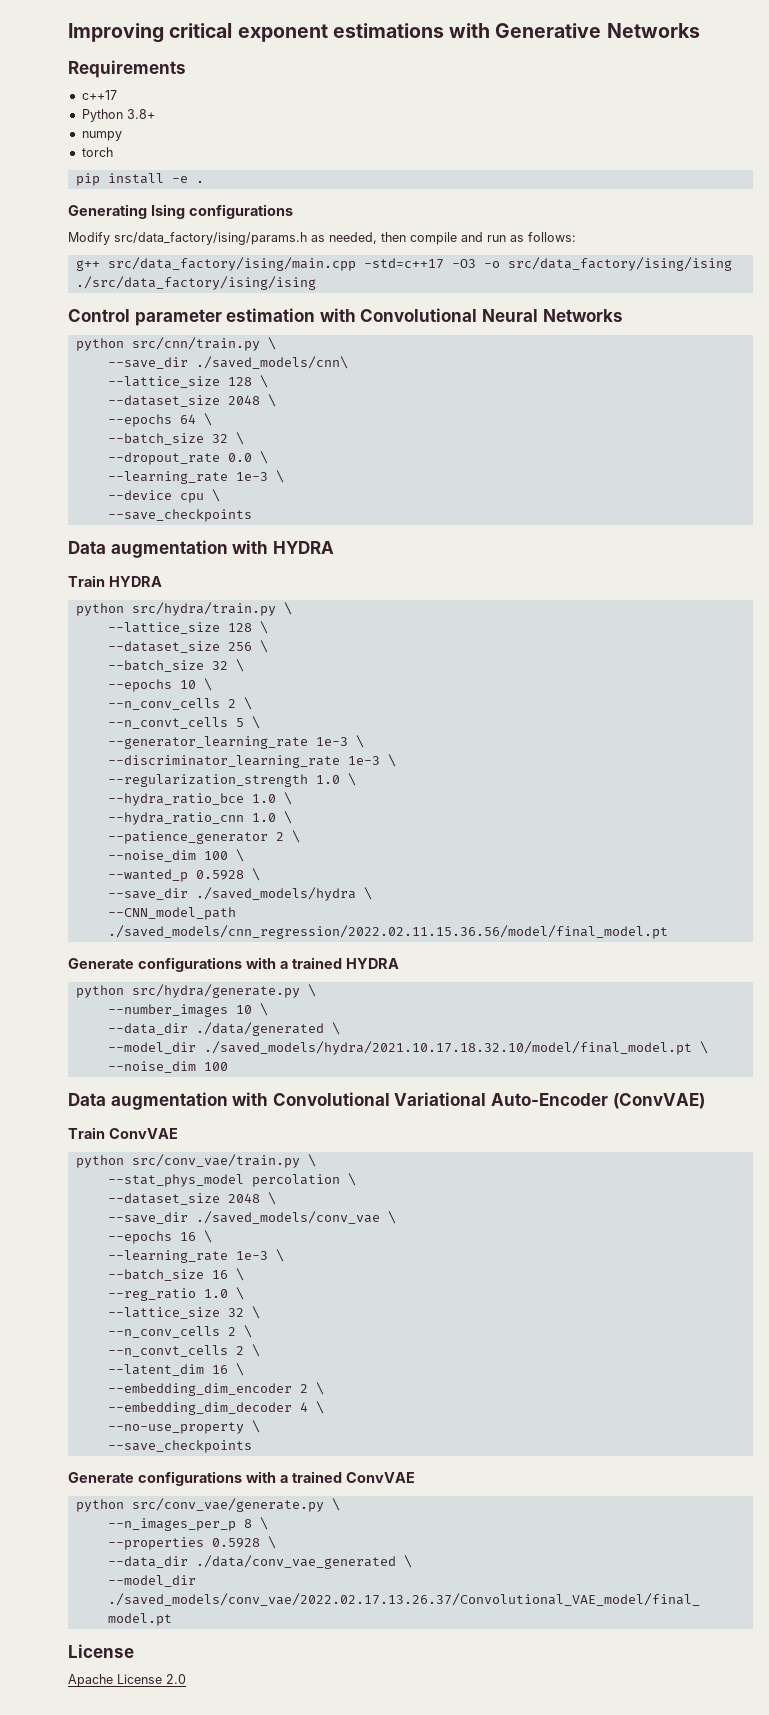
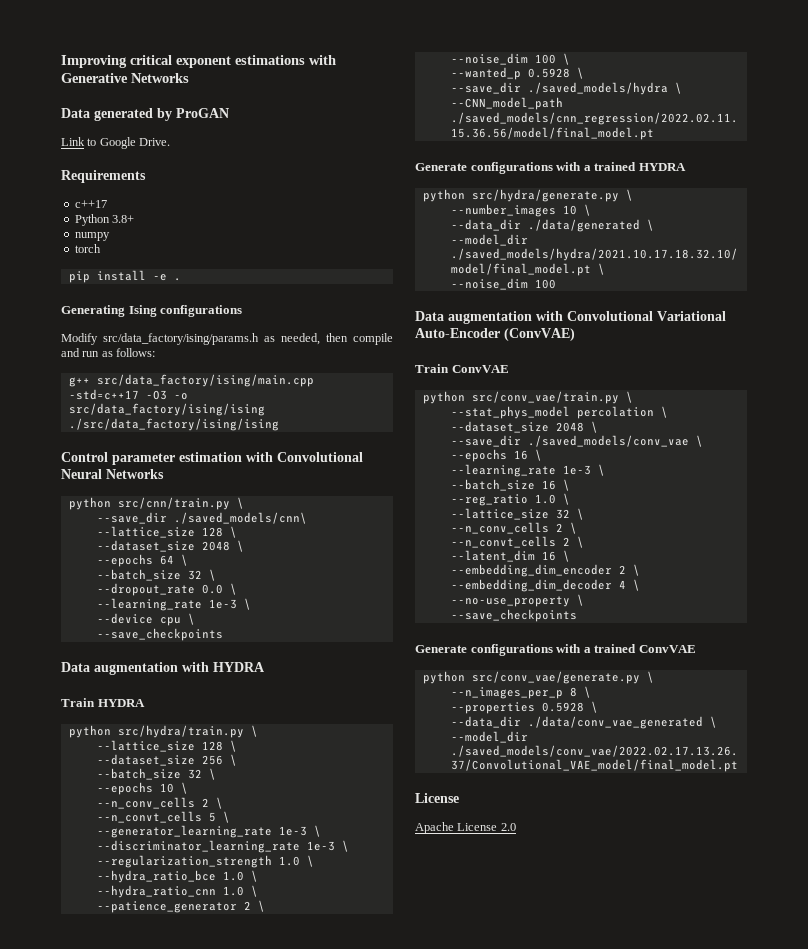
+ Data generated by ProGAN
+ Link to Google Drive.

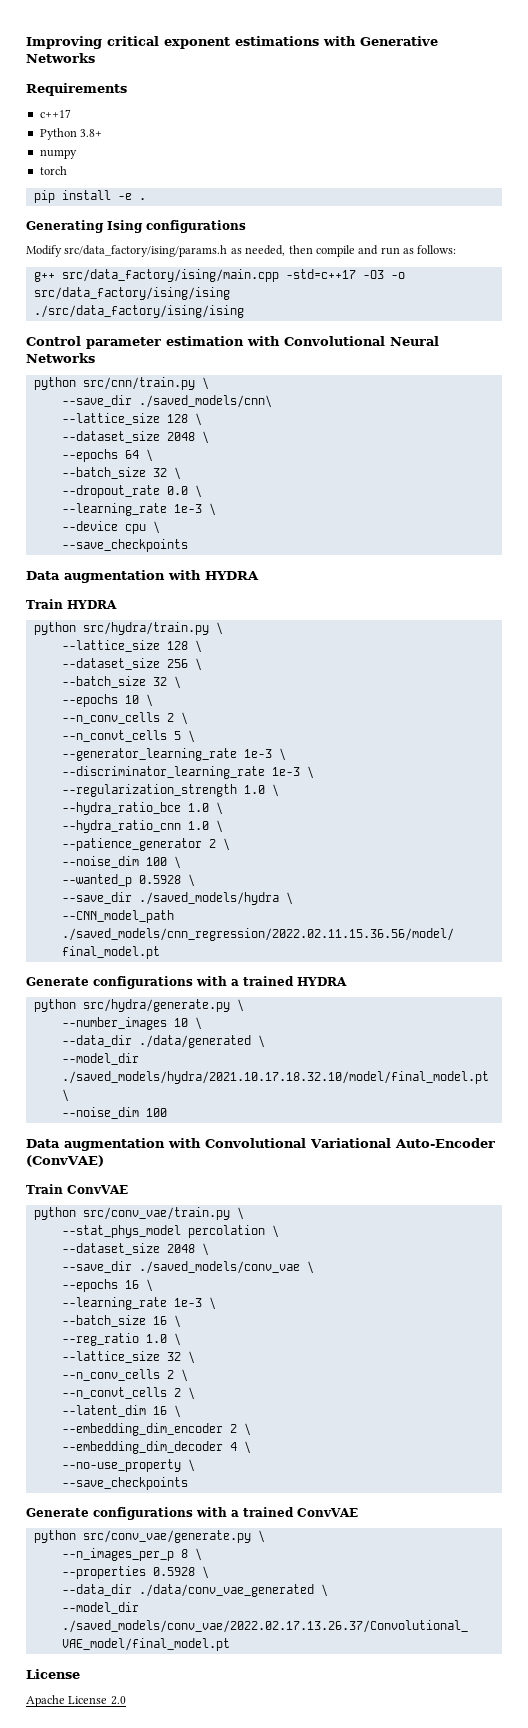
- Data generated by ProGAN
- Link to Google Drive.

